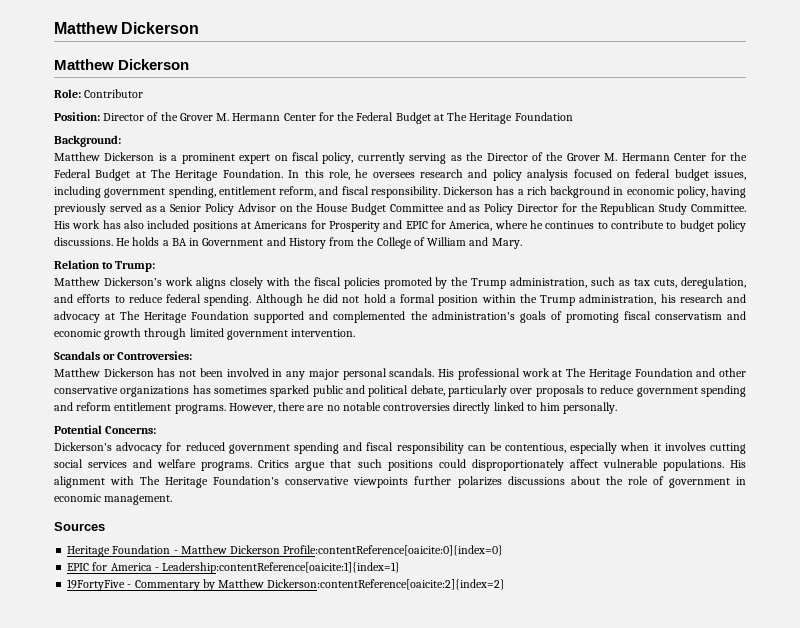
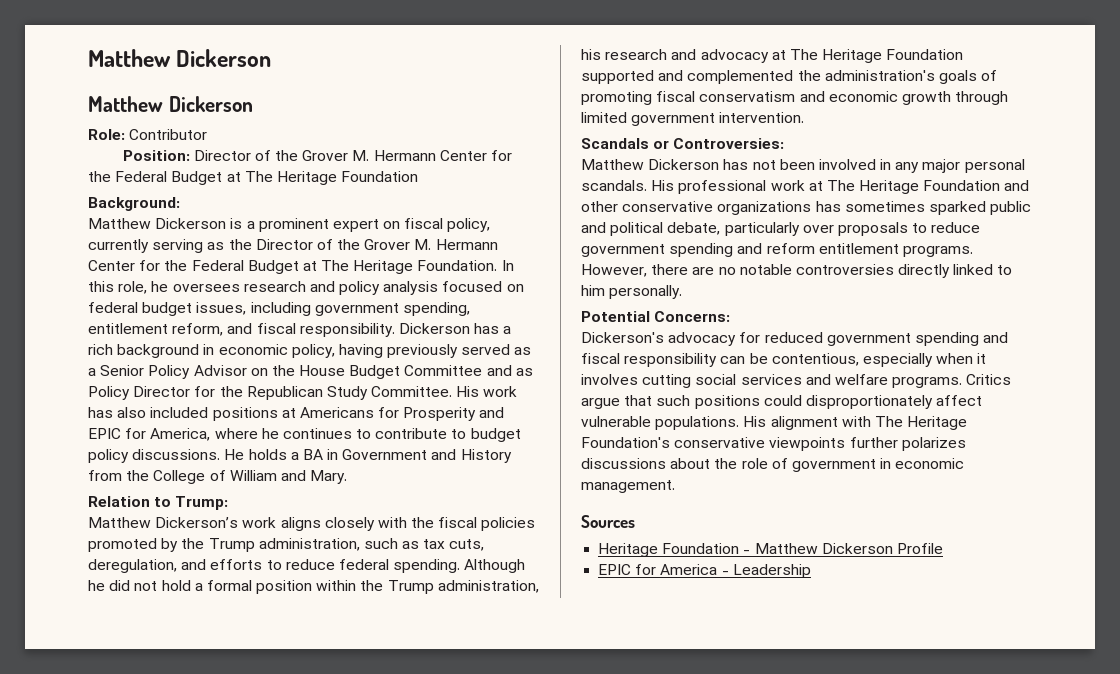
- Heritage Foundation - Matthew Dickerson Profile:contentReference[oaicite:0]{index=0}
+ Heritage Foundation - Matthew Dickerson Profile
- EPIC for America - Leadership:contentReference[oaicite:1]{index=1}
- 19FortyFive - Commentary by Matthew Dickerson:contentReference[oaicite:2]{index=2}
+ EPIC for America - Leadership

